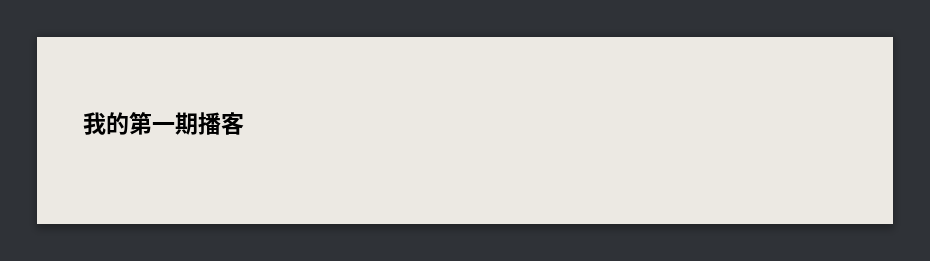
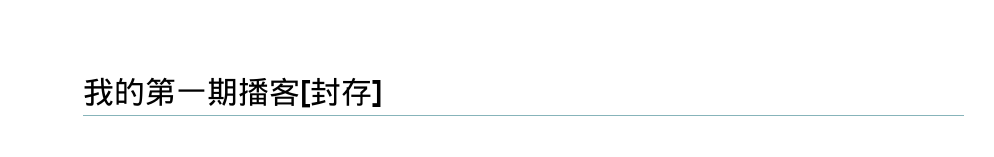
- 我的第一期播客
+ 我的第一期播客[封存]

